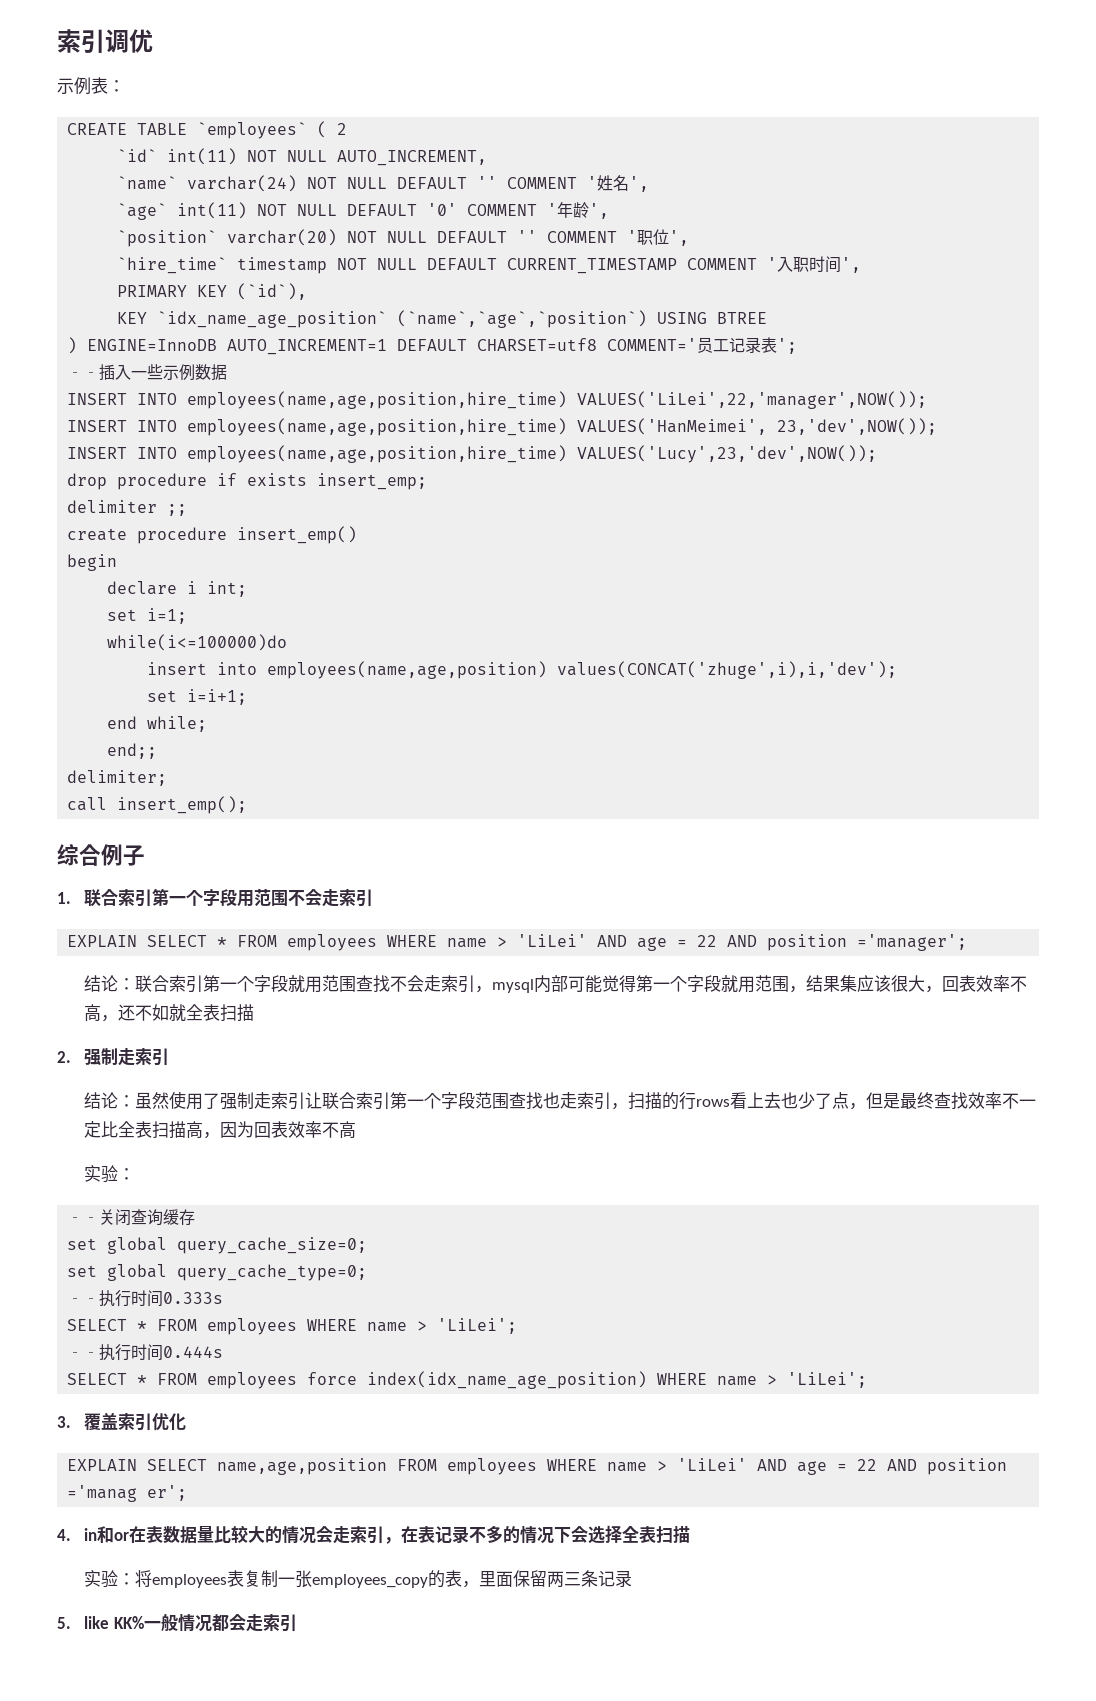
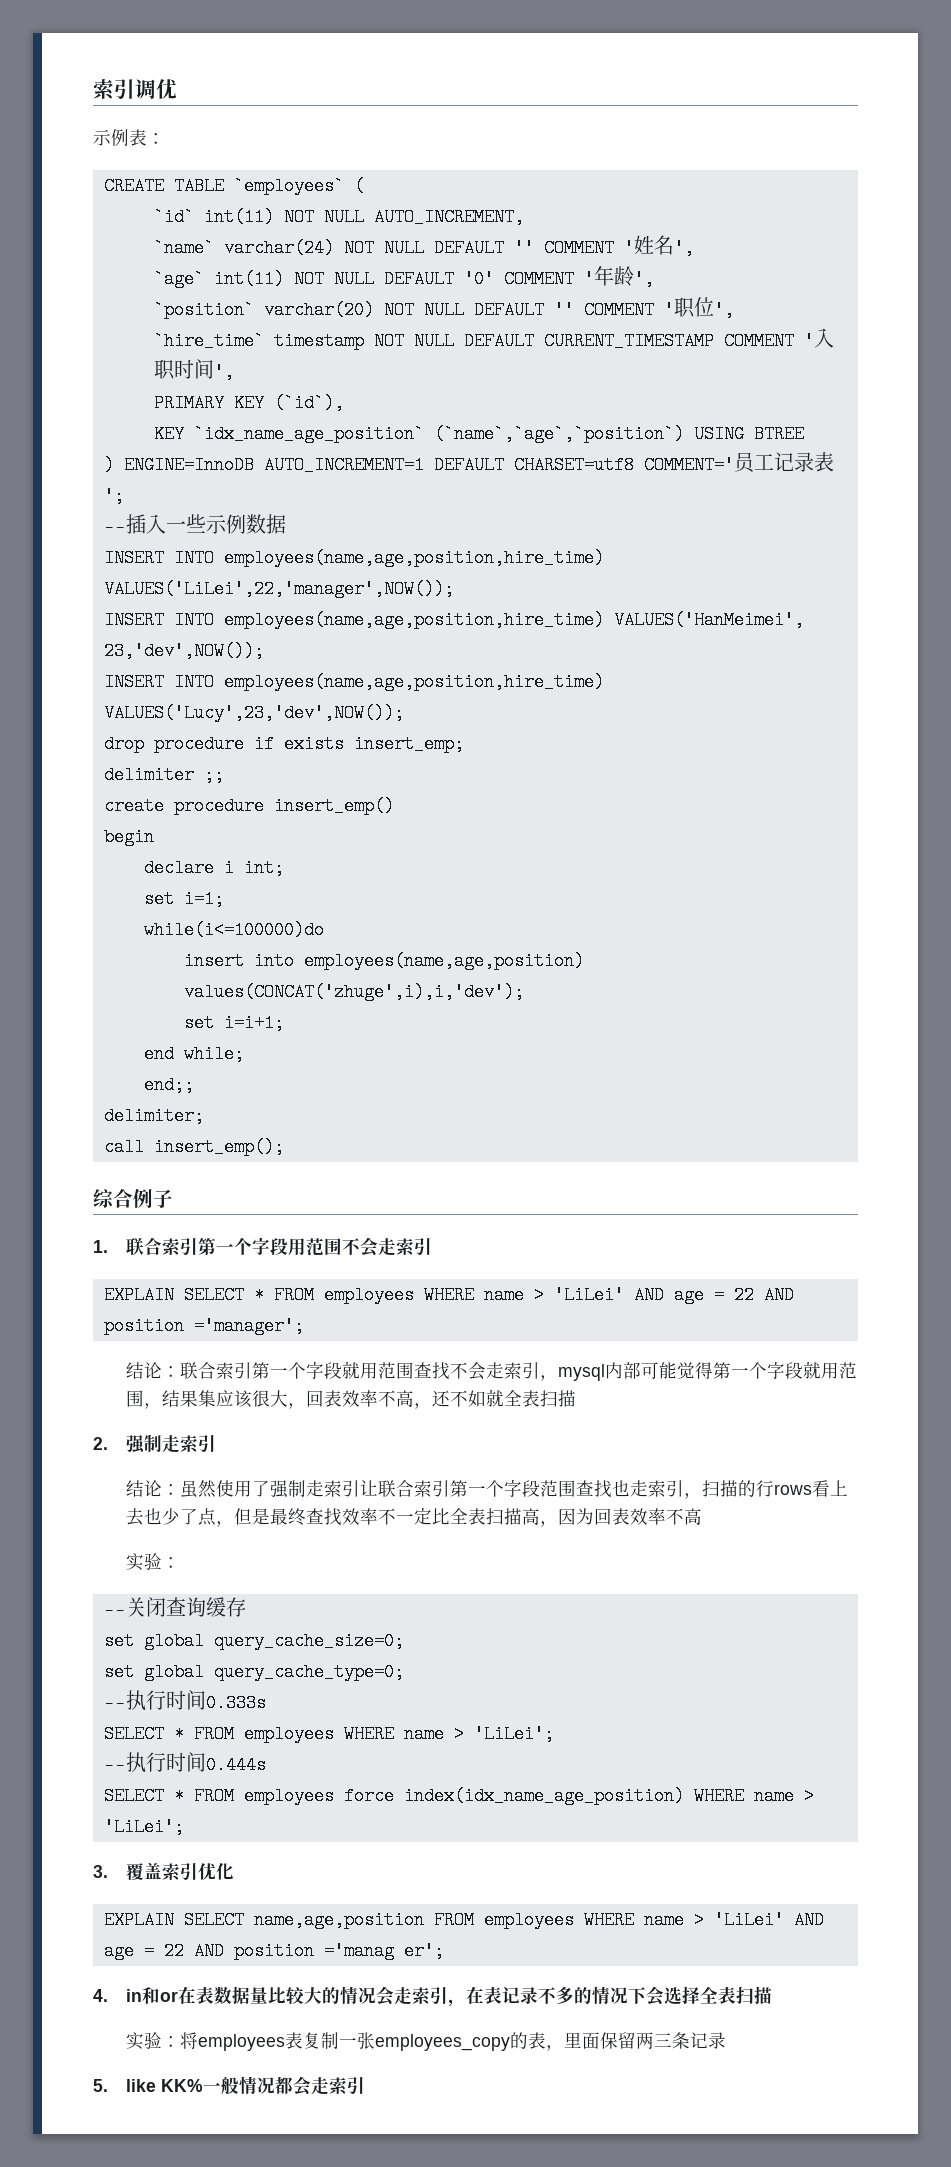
- CREATE TABLE `employees` ( 2
+ CREATE TABLE `employees` (

